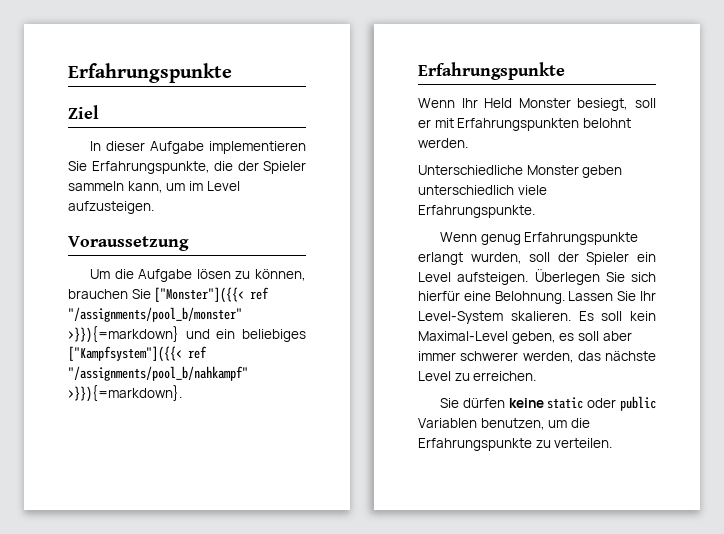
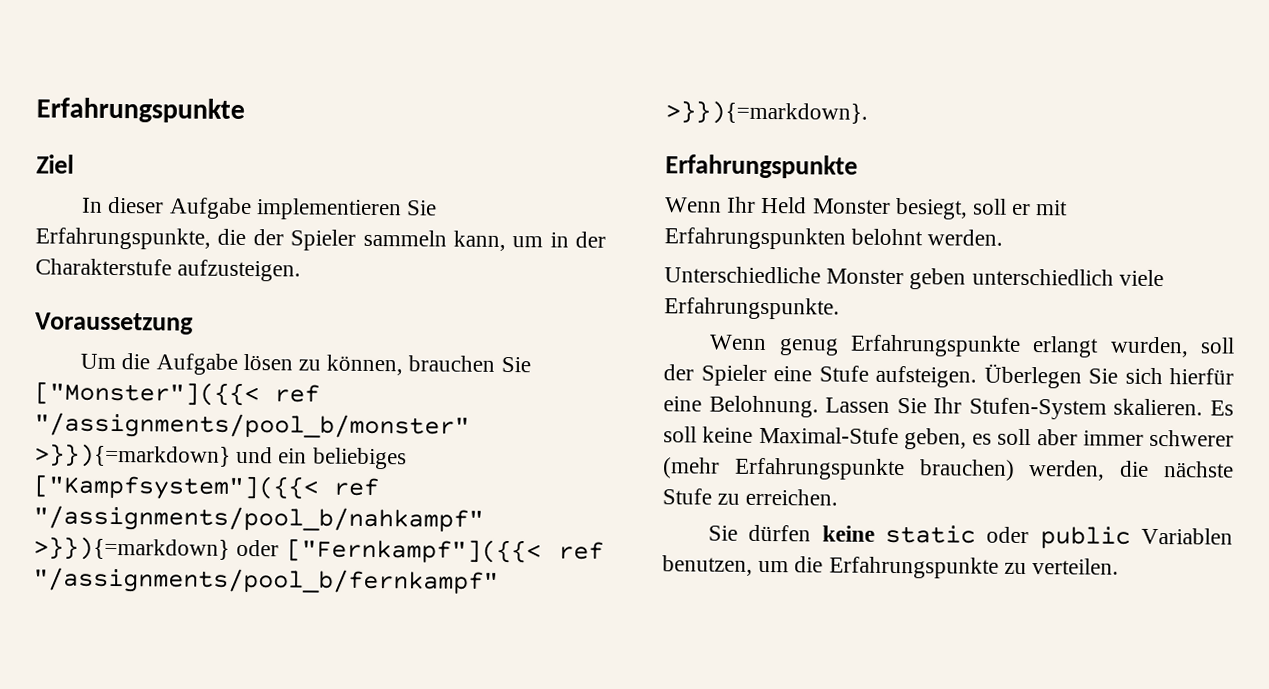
- In dieser Aufgabe implementieren Sie Erfahrungspunkte, die der Spieler sammeln kann, um im Level aufzusteigen.
+ In dieser Aufgabe implementieren Sie Erfahrungspunkte, die der Spieler sammeln kann, um in der Charakterstufe aufzusteigen.
- Um die Aufgabe lösen zu können, brauchen Sie ["Monster"]({{< ref "/assignments/pool_b/monster" >}}){=markdown} und ein beliebiges ["Kampfsystem"]({{< ref "/assignments/pool_b/nahkampf" >}}){=markdown}.
+ Um die Aufgabe lösen zu können, brauchen Sie ["Monster"]({{< ref "/assignments/pool_b/monster" >}}){=markdown} und ein beliebiges ["Kampfsystem"]({{< ref "/assignments/pool_b/nahkampf" >}}){=markdown} oder ["Fernkampf"]({{< ref "/assignments/pool_b/fernkampf" >}}){=markdown}.
- Wenn genug Erfahrungspunkte erlangt wurden, soll der Spieler ein Level aufsteigen.
+ Wenn genug Erfahrungspunkte erlangt wurden, soll der Spieler eine Stufe aufsteigen.
- Lassen Sie Ihr Level-System skalieren.
+ Lassen Sie Ihr Stufen-System skalieren.
- Es soll kein Maximal-Level geben, es soll aber immer schwerer werden, das nächste Level zu erreichen.
+ Es soll keine Maximal-Stufe geben, es soll aber immer schwerer (mehr Erfahrungspunkte brauchen) werden, die nächste Stufe zu erreichen.

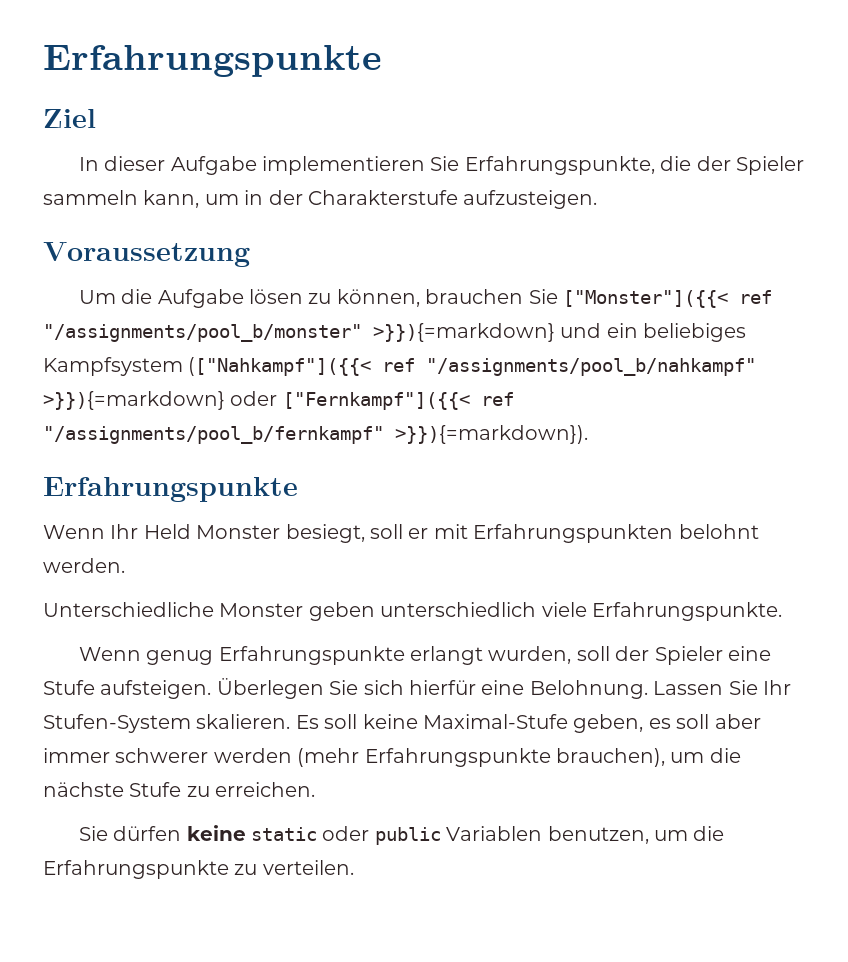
- Um die Aufgabe lösen zu können, brauchen Sie ["Monster"]({{< ref "/assignments/pool_b/monster" >}}){=markdown} und ein beliebiges ["Kampfsystem"]({{< ref "/assignments/pool_b/nahkampf" >}}){=markdown} oder ["Fernkampf"]({{< ref "/assignments/pool_b/fernkampf" >}}){=markdown}.
+ Um die Aufgabe lösen zu können, brauchen Sie ["Monster"]({{< ref "/assignments/pool_b/monster" >}}){=markdown} und ein beliebiges Kampfsystem (["Nahkampf"]({{< ref "/assignments/pool_b/nahkampf" >}}){=markdown} oder ["Fernkampf"]({{< ref "/assignments/pool_b/fernkampf" >}}){=markdown}).
- Es soll keine Maximal-Stufe geben, es soll aber immer schwerer (mehr Erfahrungspunkte brauchen) werden, die nächste Stufe zu erreichen.
+ Es soll keine Maximal-Stufe geben, es soll aber immer schwerer werden (mehr Erfahrungspunkte brauchen), um die nächste Stufe zu erreichen.

